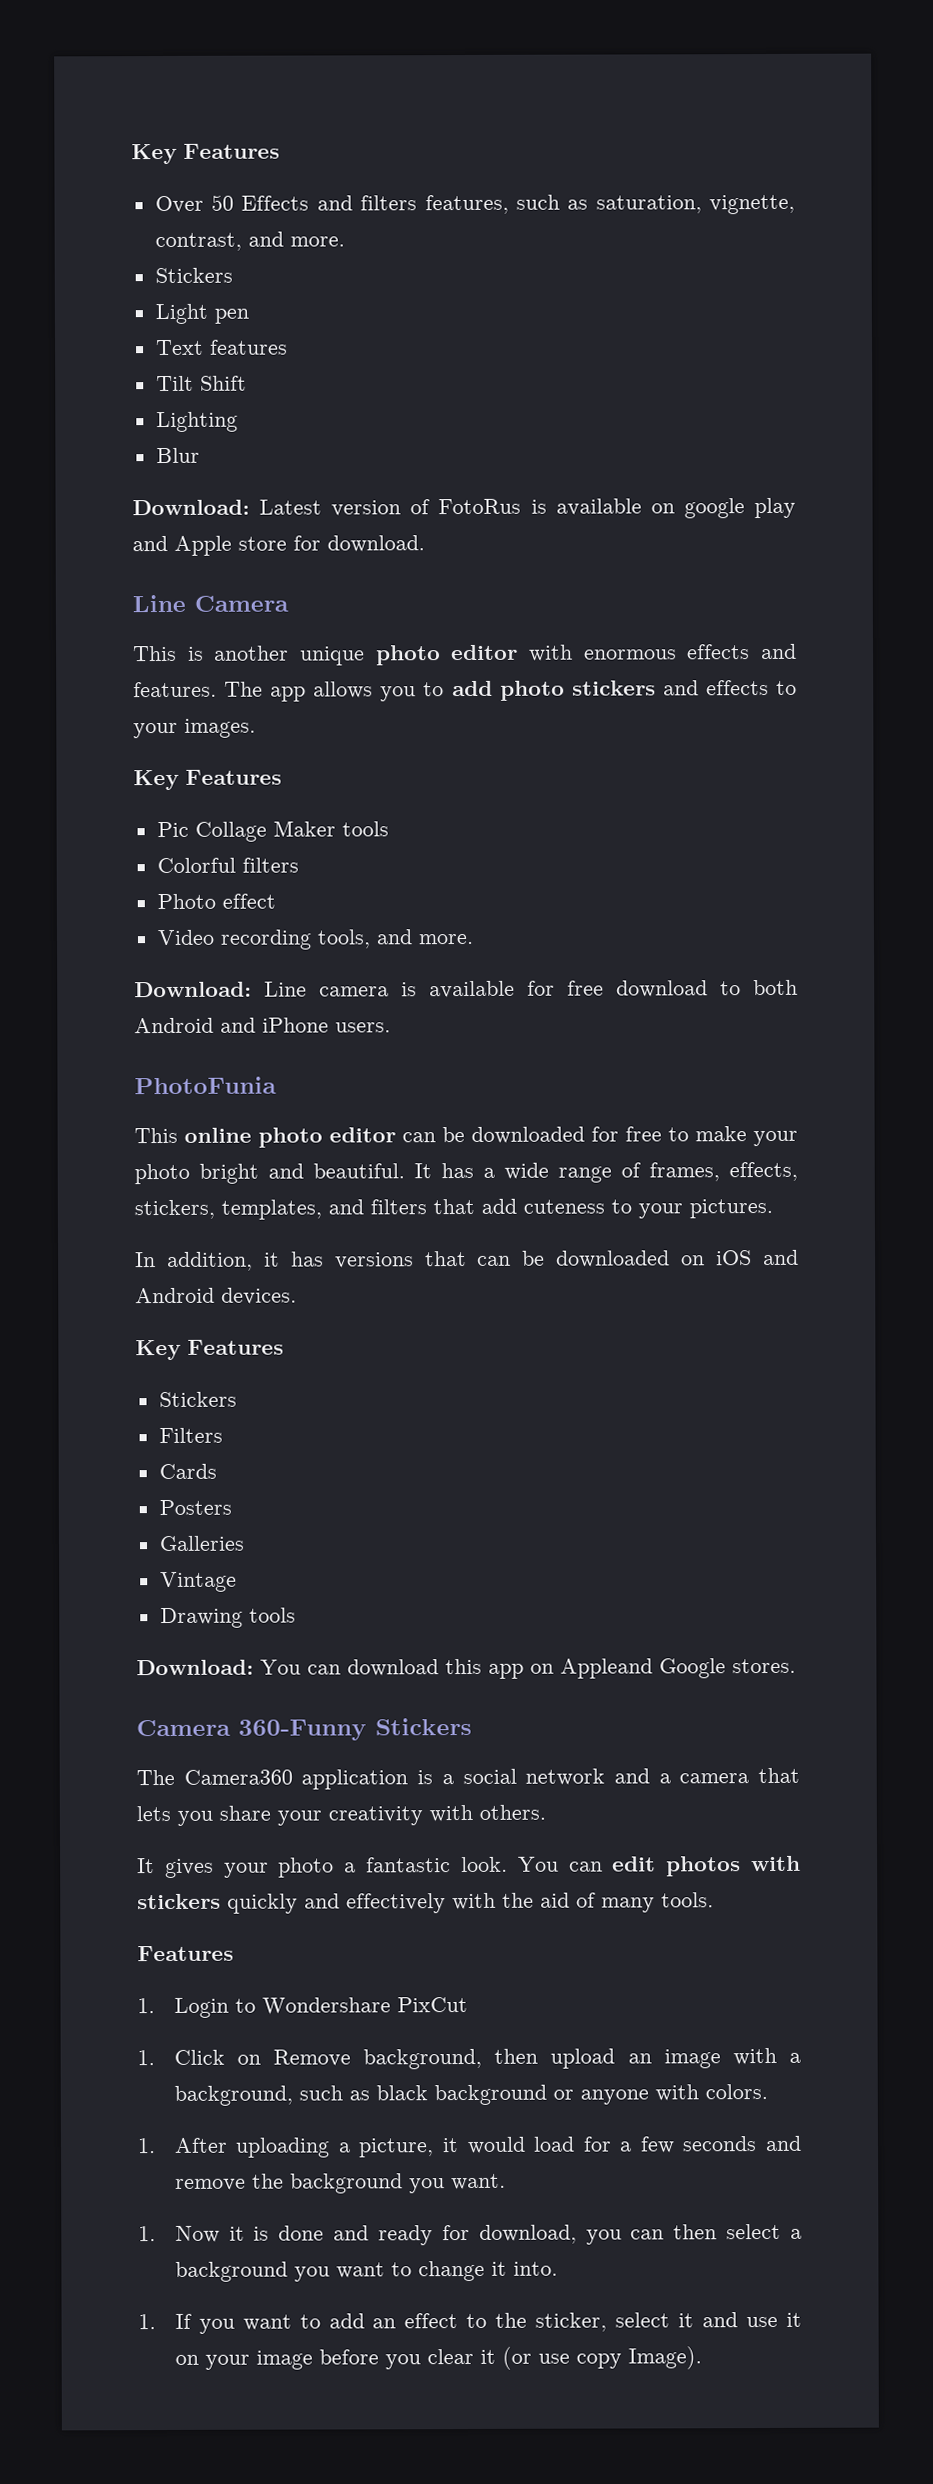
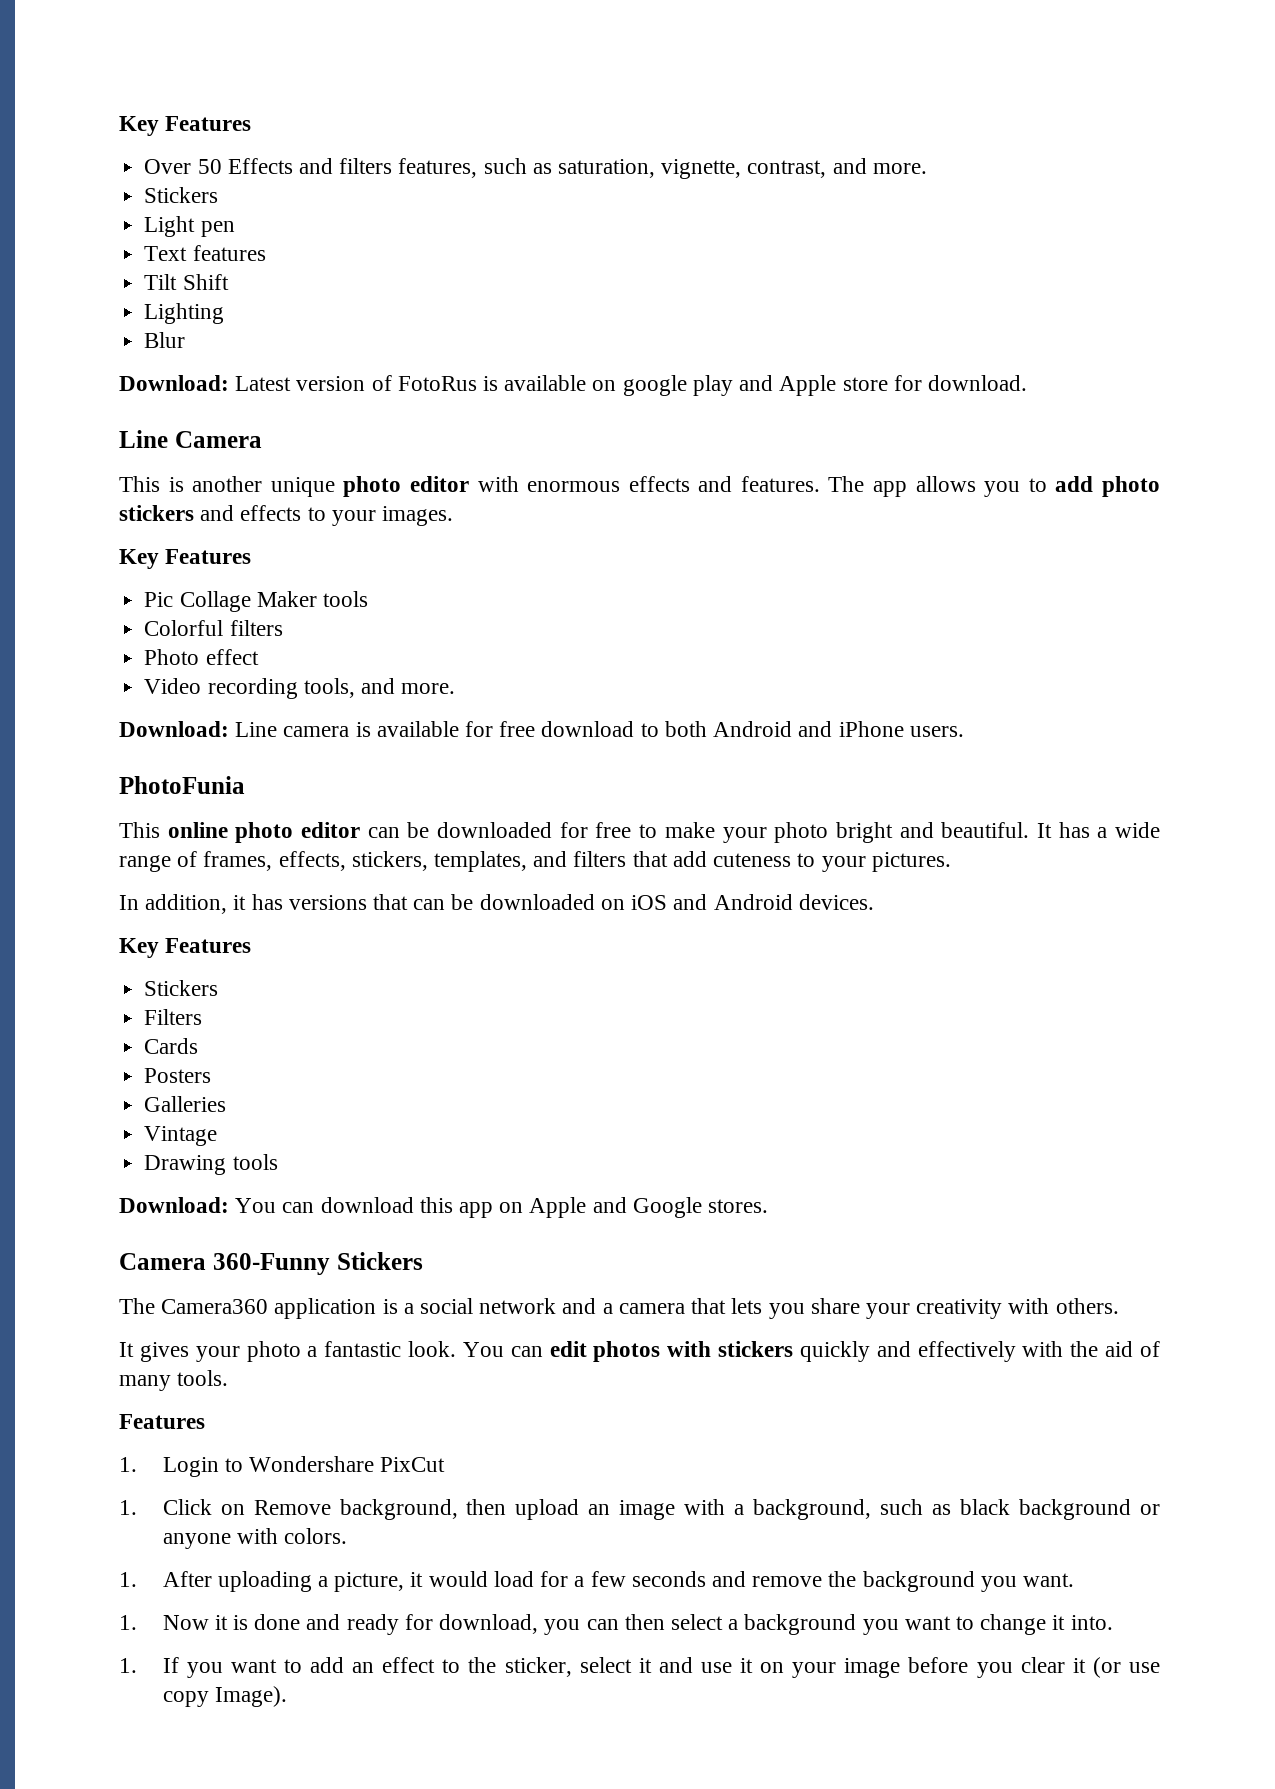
- Download: You can download this app on Appleand Google stores.
+ Download: You can download this app on Apple and Google stores.

